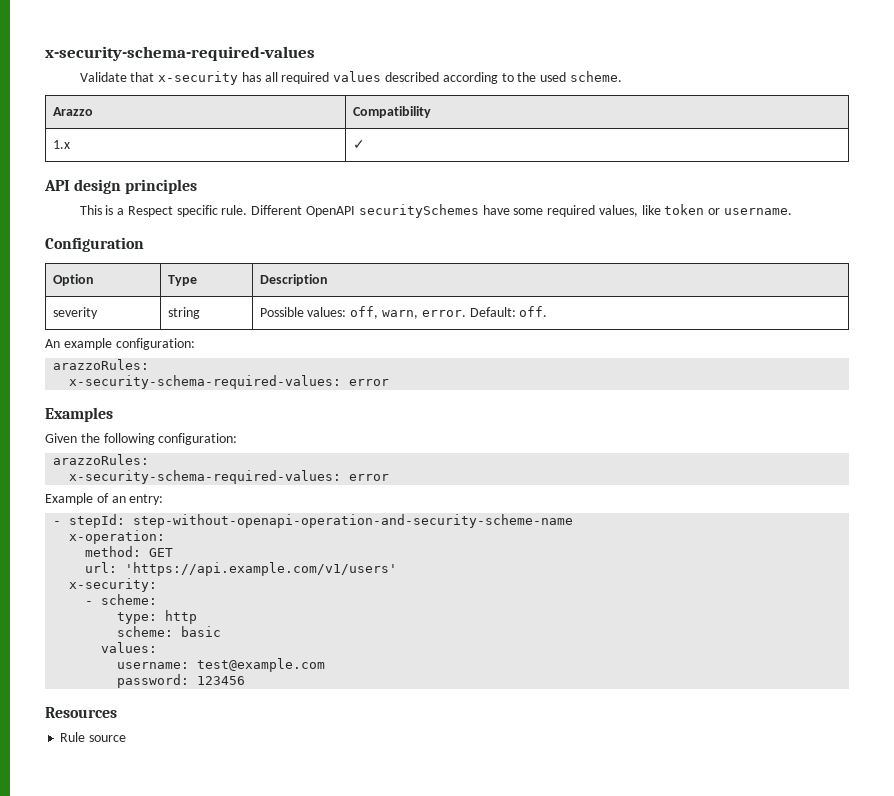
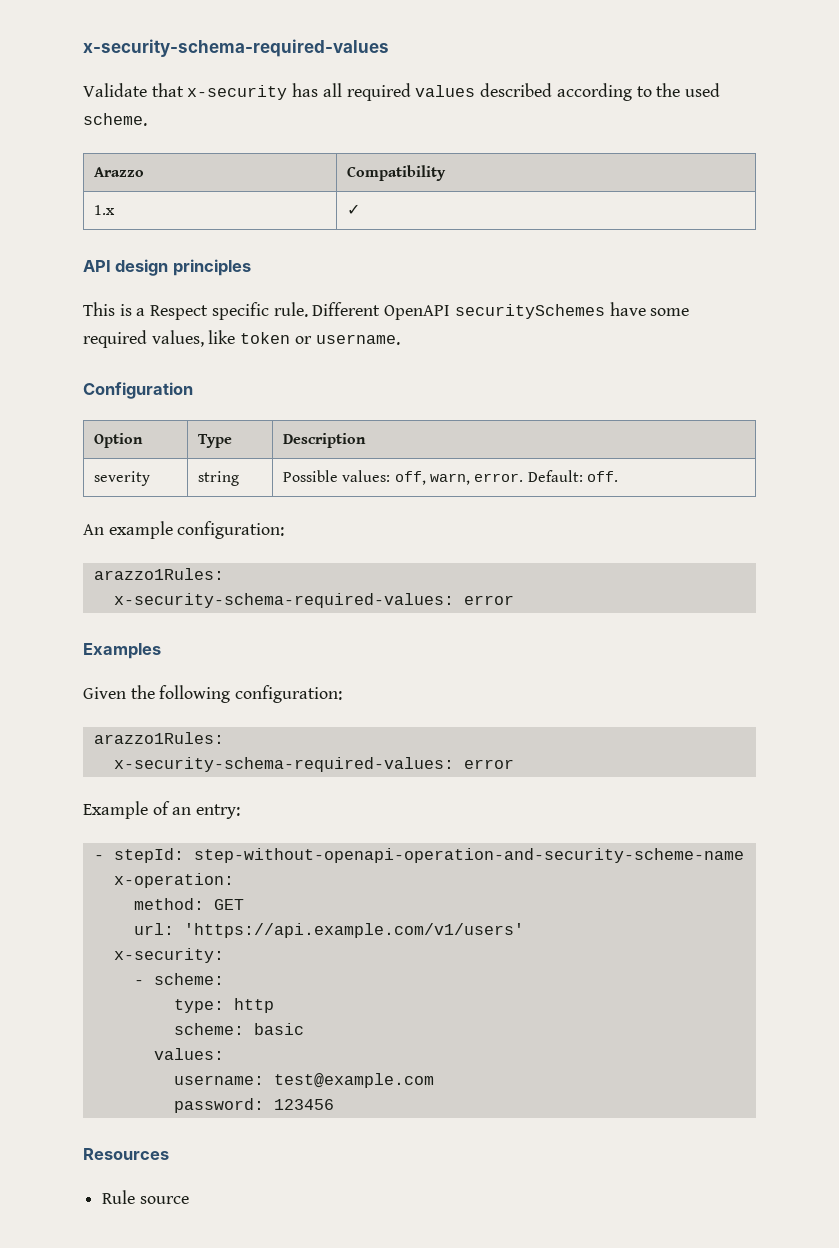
  An example configuration:
- arazzoRules:
+ arazzo1Rules:
  Given the following configuration:
- arazzoRules:
+ arazzo1Rules:

